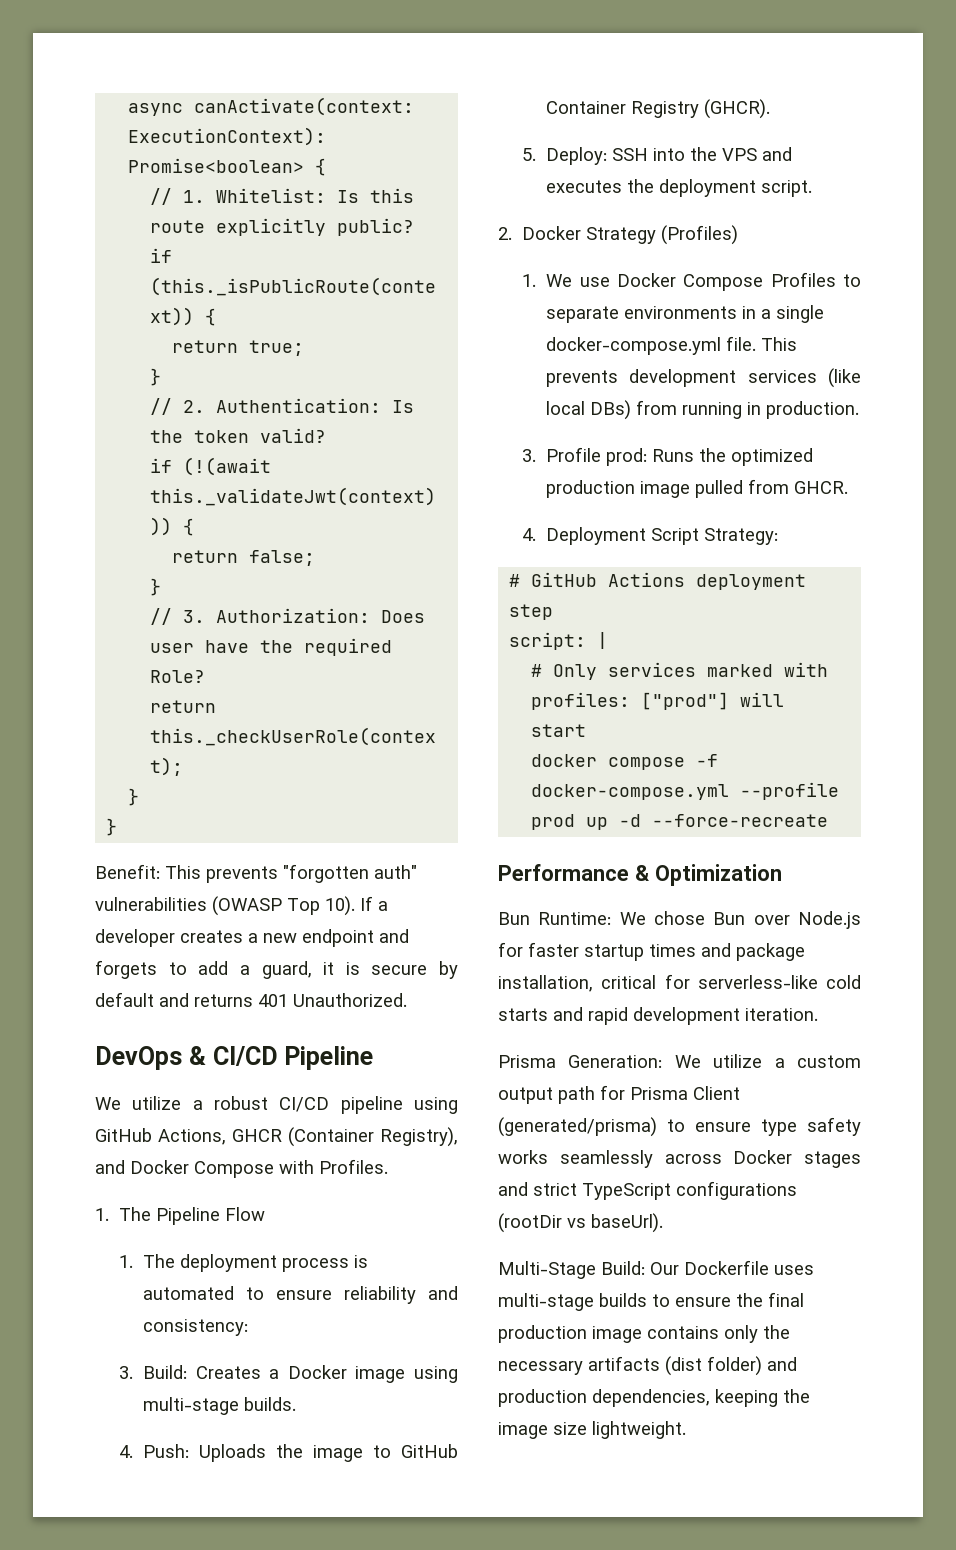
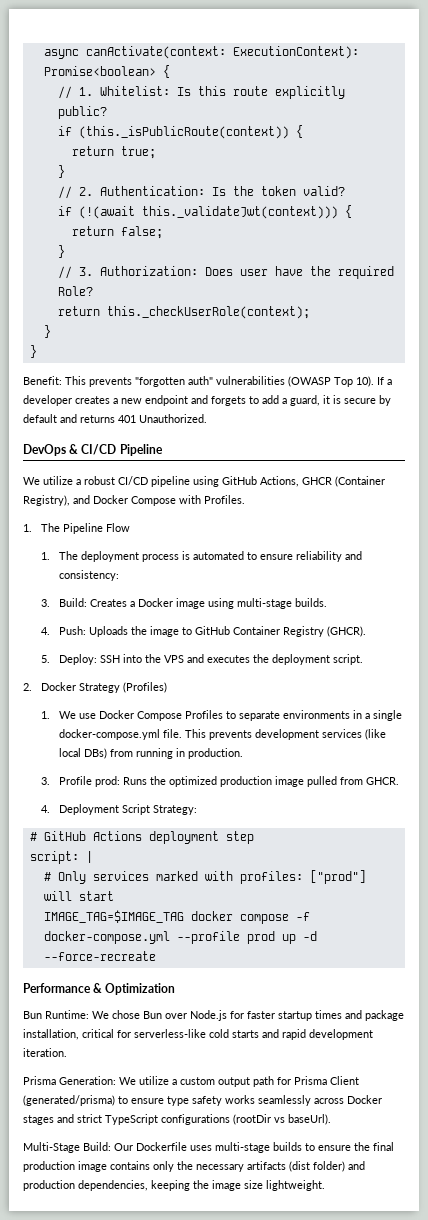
- docker compose -f docker-compose.yml --profile prod up -d --force-recreate
+ IMAGE_TAG=$IMAGE_TAG docker compose -f docker-compose.yml --profile prod up -d --force-recreate

